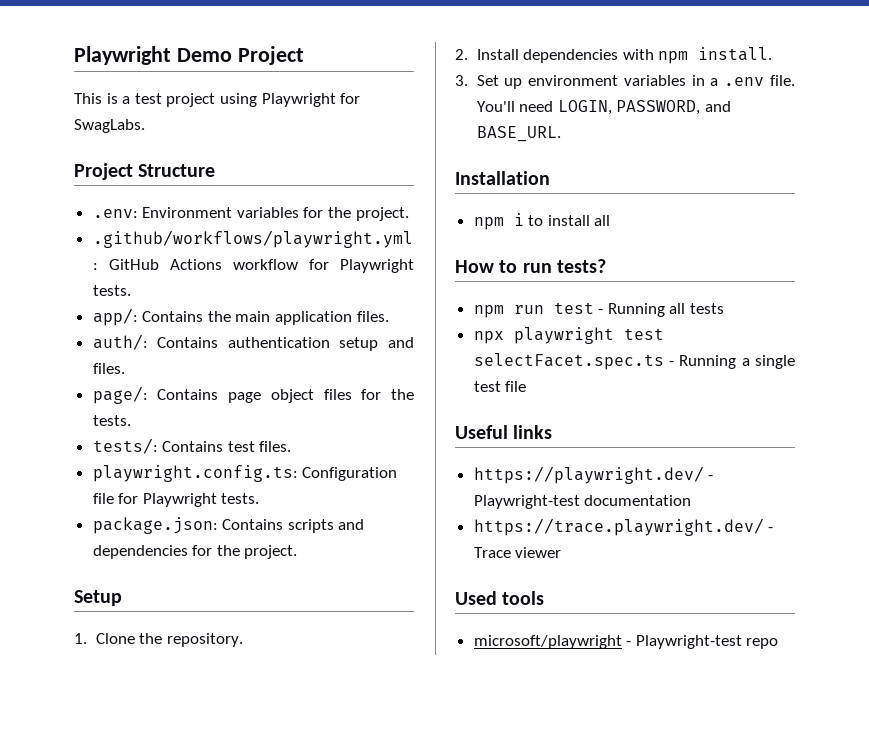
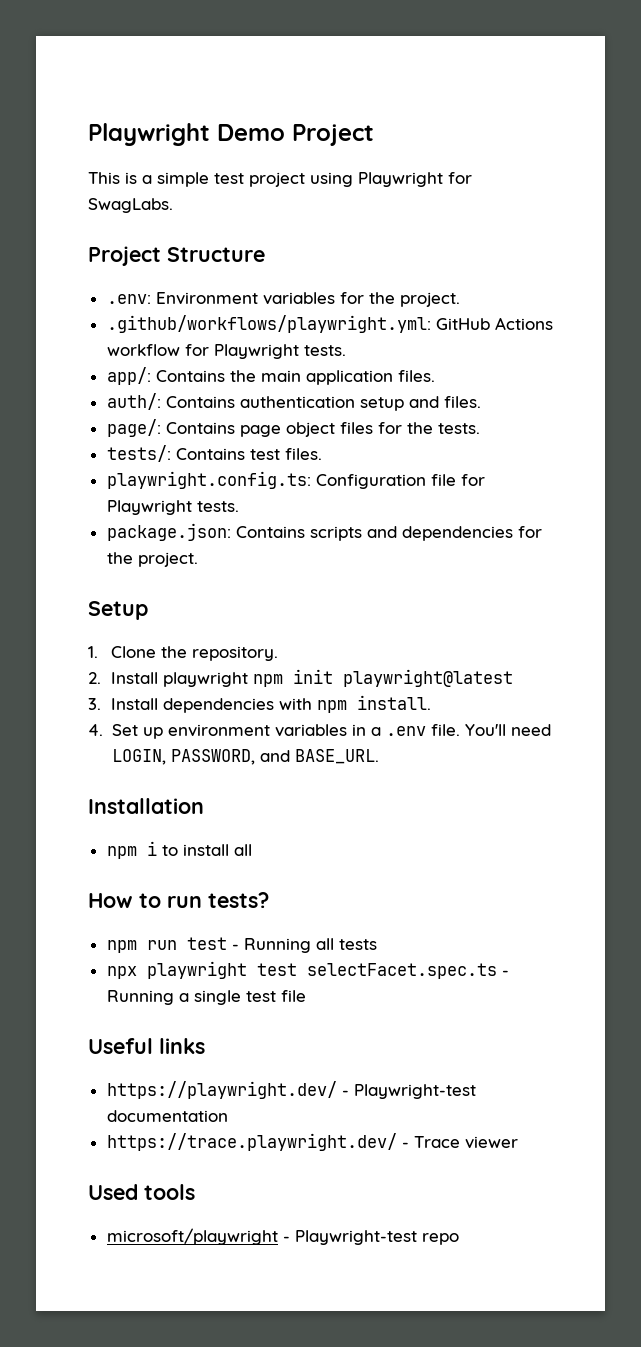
- This is a test project using Playwright for SwagLabs.
+ This is a simple test project using Playwright for SwagLabs.
- 2. Install dependencies with npm install.
+ 2. Install playwright npm init playwright@latest
+ 3. Install dependencies with npm install.
- 3. Set up environment variables in a .env file.
+ 4. Set up environment variables in a .env file.

